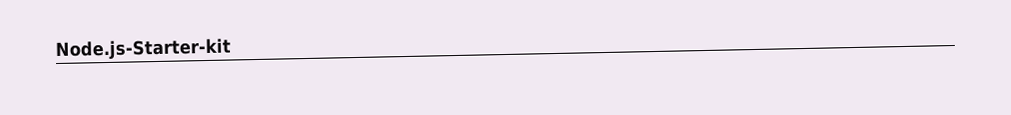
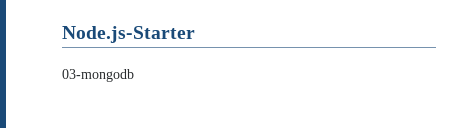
- Node.js-Starter-kit
+ Node.js-Starter
+ 03-mongodb

